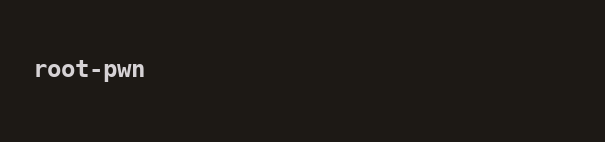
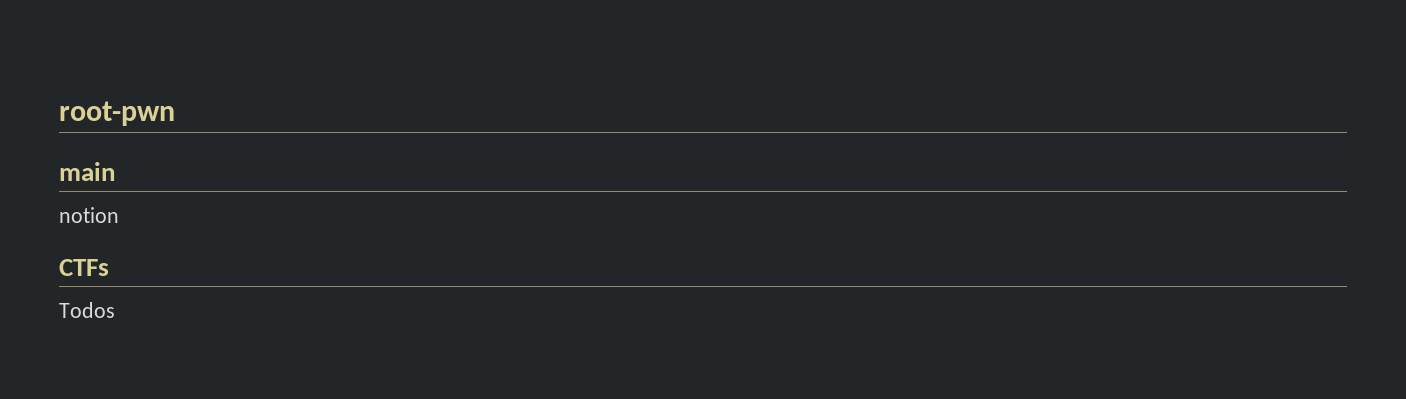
+ main
+ notion
+ CTFs
+ Todos

